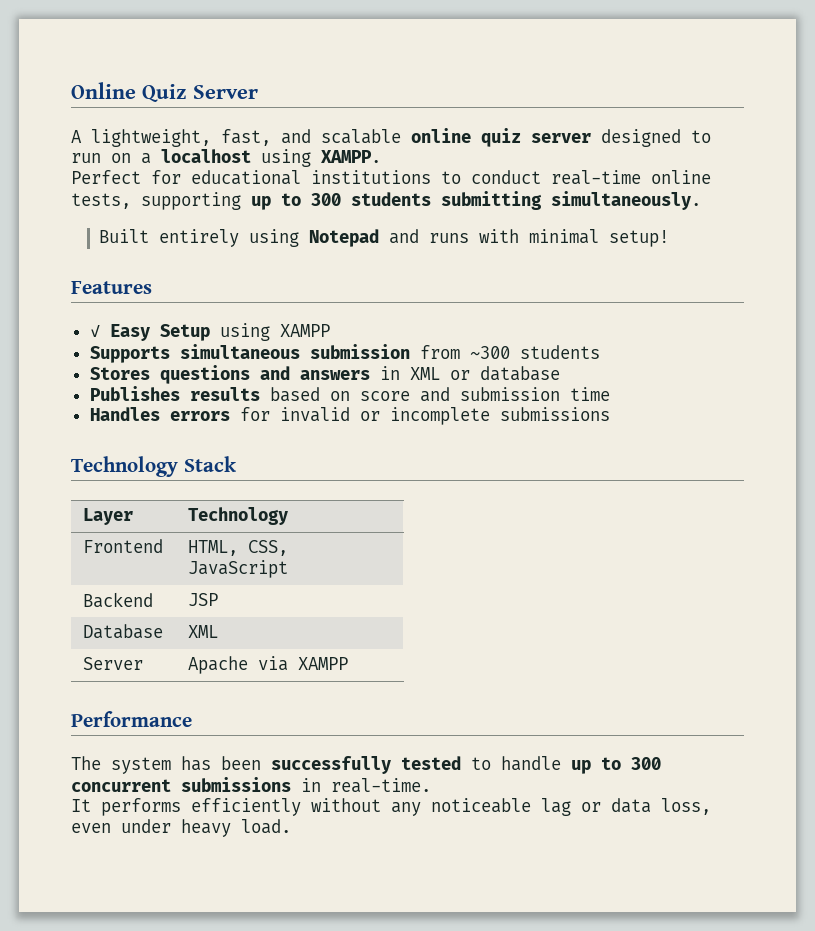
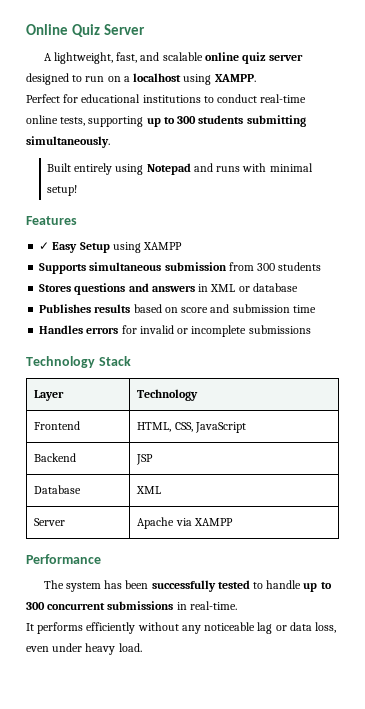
- Supports simultaneous submission from ~300 students
+ Supports simultaneous submission from 300 students

